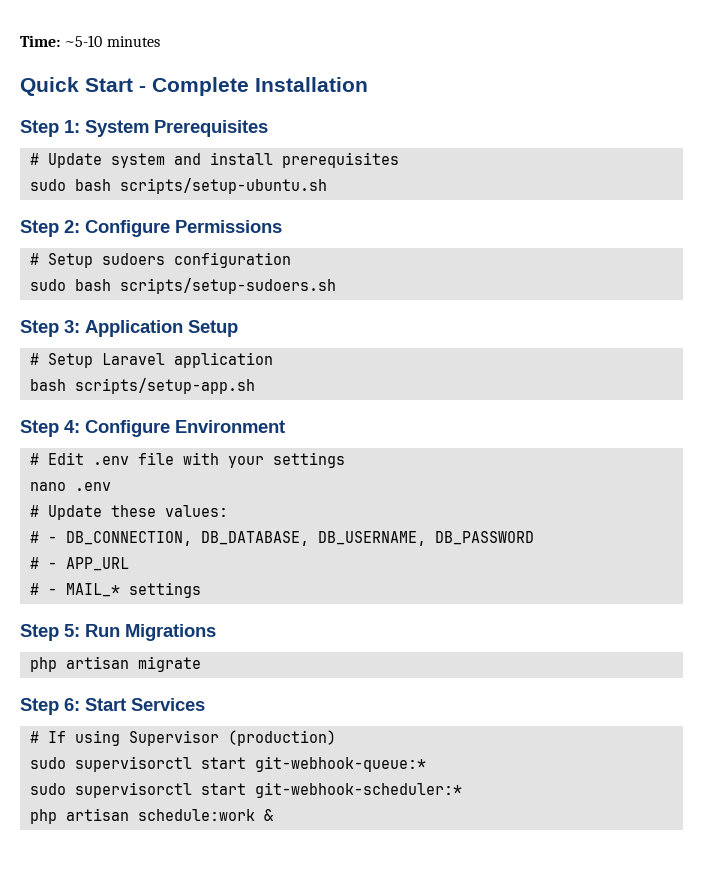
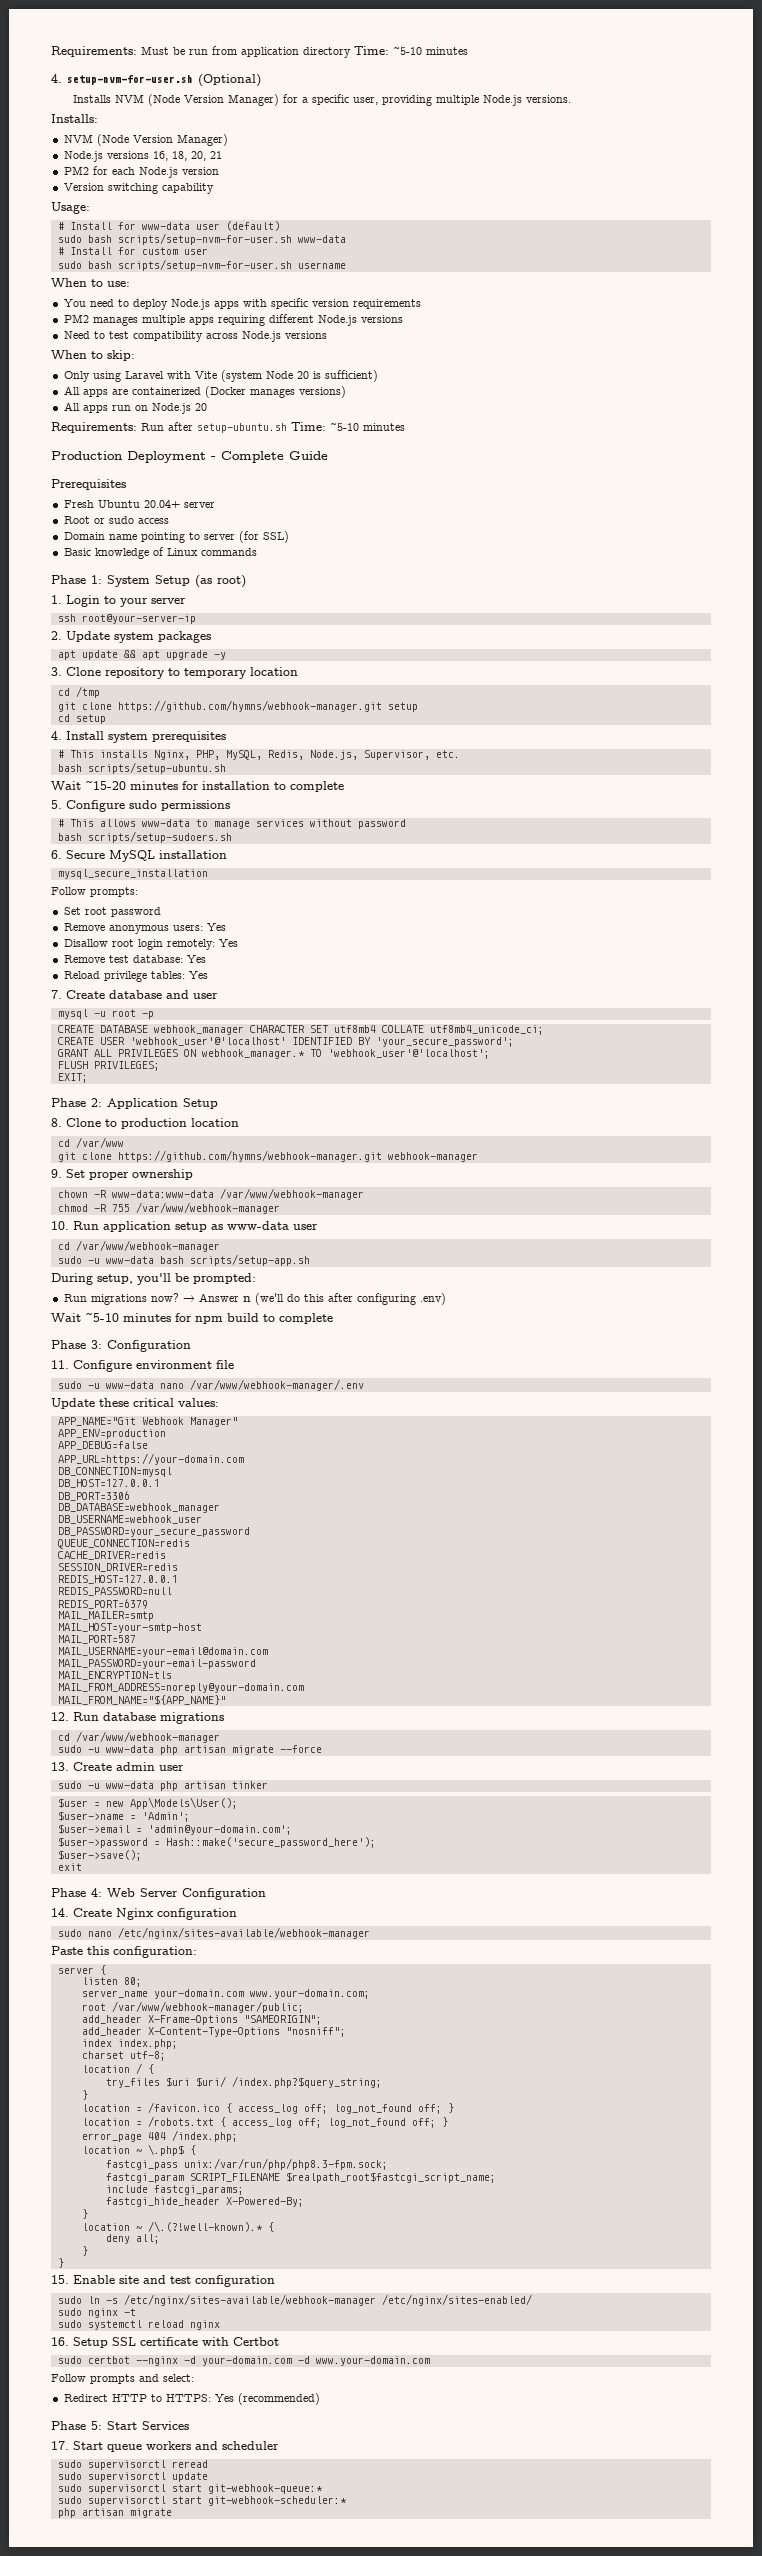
- Time: ~5-10 minutes
- Quick Start - Complete Installation
- Step 1: System Prerequisites
- # Update system and install prerequisites
- sudo bash scripts/setup-ubuntu.sh
- Step 2: Configure Permissions
- # Setup sudoers configuration
- sudo bash scripts/setup-sudoers.sh
- Step 3: Application Setup
- # Setup Laravel application
- bash scripts/setup-app.sh
- Step 4: Configure Environment
- # Edit .env file with your settings
- nano .env
- # Update these values:
- # - DB_CONNECTION, DB_DATABASE, DB_USERNAME, DB_PASSWORD
- # - APP_URL
- # - MAIL_* settings
- Step 5: Run Migrations
- php artisan migrate
- Step 6: Start Services
- # If using Supervisor (production)
+ Requirements: Must be run from application directory Time: ~5-10 minutes
+ 4. setup-nvm-for-user.sh (Optional)
+ Installs NVM (Node Version Manager) for a specific user, providing multiple Node.js versions.
+ Installs:
+ NVM (Node Version Manager)
+ Node.js versions 16, 18, 20, 21
+ PM2 for each Node.js version
+ Version switching capability
+ Usage:
+ # Install for www-data user (default)
+ sudo bash scripts/setup-nvm-for-user.sh www-data
+ # Install for custom user
+ sudo bash scripts/setup-nvm-for-user.sh username
+ When to use:
+ You need to deploy Node.js apps with specific version requirements
+ PM2 manages multiple apps requiring different Node.js versions
+ Need to test compatibility across Node.js versions
+ When to skip:
+ Only using Laravel with Vite (system Node 20 is sufficient)
+ All apps are containerized (Docker manages versions)
+ All apps run on Node.js 20
+ Requirements: Run after setup-ubuntu.sh Time: ~5-10 minutes
+ Production Deployment - Complete Guide
+ Prerequisites
+ Fresh Ubuntu 20.04+ server
+ Root or sudo access
+ Domain name pointing to server (for SSL)
+ Basic knowledge of Linux commands
+ Phase 1: System Setup (as root)
+ 1. Login to your server
+ ssh root@your-server-ip
+ 2. Update system packages
+ apt update && apt upgrade -y
+ 3. Clone repository to temporary location
+ cd /tmp
+ git clone https://github.com/hymns/webhook-manager.git setup
+ cd setup
+ 4. Install system prerequisites
+ # This installs Nginx, PHP, MySQL, Redis, Node.js, Supervisor, etc.
+ bash scripts/setup-ubuntu.sh
+ Wait ~15-20 minutes for installation to complete
+ 5. Configure sudo permissions
+ # This allows www-data to manage services without password
+ bash scripts/setup-sudoers.sh
+ 6. Secure MySQL installation
+ mysql_secure_installation
+ Follow prompts:
+ Set root password
+ Remove anonymous users: Yes
+ Disallow root login remotely: Yes
+ Remove test database: Yes
+ Reload privilege tables: Yes
+ 7. Create database and user
+ mysql -u root -p
+ CREATE DATABASE webhook_manager CHARACTER SET utf8mb4 COLLATE utf8mb4_unicode_ci;
+ CREATE USER 'webhook_user'@'localhost' IDENTIFIED BY 'your_secure_password';
+ GRANT ALL PRIVILEGES ON webhook_manager.* TO 'webhook_user'@'localhost';
+ FLUSH PRIVILEGES;
+ EXIT;
+ Phase 2: Application Setup
+ 8. Clone to production location
+ cd /var/www
+ git clone https://github.com/hymns/webhook-manager.git webhook-manager
+ 9. Set proper ownership
+ chown -R www-data:www-data /var/www/webhook-manager
+ chmod -R 755 /var/www/webhook-manager
+ 10. Run application setup as www-data user
+ cd /var/www/webhook-manager
+ sudo -u www-data bash scripts/setup-app.sh
+ During setup, you'll be prompted:
+ Run migrations now? → Answer n (we'll do this after configuring .env)
+ Wait ~5-10 minutes for npm build to complete
+ Phase 3: Configuration
+ 11. Configure environment file
+ sudo -u www-data nano /var/www/webhook-manager/.env
+ Update these critical values:
+ APP_NAME="Git Webhook Manager"
+ APP_ENV=production
+ APP_DEBUG=false
+ APP_URL=https://your-domain.com
+ DB_CONNECTION=mysql
+ DB_HOST=127.0.0.1
+ DB_PORT=3306
+ DB_DATABASE=webhook_manager
+ DB_USERNAME=webhook_user
+ DB_PASSWORD=your_secure_password
+ QUEUE_CONNECTION=redis
+ CACHE_DRIVER=redis
+ SESSION_DRIVER=redis
+ REDIS_HOST=127.0.0.1
+ REDIS_PASSWORD=null
+ REDIS_PORT=6379
+ MAIL_MAILER=smtp
+ MAIL_HOST=your-smtp-host
+ MAIL_PORT=587
+ MAIL_USERNAME=your-email@domain.com
+ MAIL_PASSWORD=your-email-password
+ MAIL_ENCRYPTION=tls
+ MAIL_FROM_ADDRESS=noreply@your-domain.com
+ MAIL_FROM_NAME="${APP_NAME}"
+ 12. Run database migrations
+ cd /var/www/webhook-manager
+ sudo -u www-data php artisan migrate --force
+ 13. Create admin user
+ sudo -u www-data php artisan tinker
+ $user = new App\Models\User();
+ $user->name = 'Admin';
+ $user->email = 'admin@your-domain.com';
+ $user->password = Hash::make('secure_password_here');
+ $user->save();
+ exit
+ Phase 4: Web Server Configuration
+ 14. Create Nginx configuration
+ sudo nano /etc/nginx/sites-available/webhook-manager
+ Paste this configuration:
+ server {
+ listen 80;
+ server_name your-domain.com www.your-domain.com;
+ root /var/www/webhook-manager/public;
+ add_header X-Frame-Options "SAMEORIGIN";
+ add_header X-Content-Type-Options "nosniff";
+ index index.php;
+ charset utf-8;
+ location / {
+ try_files $uri $uri/ /index.php?$query_string;
+ }
+ location = /favicon.ico { access_log off; log_not_found off; }
+ location = /robots.txt { access_log off; log_not_found off; }
+ error_page 404 /index.php;
+ location ~ \.php$ {
+ fastcgi_pass unix:/var/run/php/php8.3-fpm.sock;
+ fastcgi_param SCRIPT_FILENAME $realpath_root$fastcgi_script_name;
+ include fastcgi_params;
+ fastcgi_hide_header X-Powered-By;
+ }
+ location ~ /\.(?!well-known).* {
+ deny all;
+ }
+ }
+ 15. Enable site and test configuration
+ sudo ln -s /etc/nginx/sites-available/webhook-manager /etc/nginx/sites-enabled/
+ sudo nginx -t
+ sudo systemctl reload nginx
+ 16. Setup SSL certificate with Certbot
+ sudo certbot --nginx -d your-domain.com -d www.your-domain.com
+ Follow prompts and select:
+ Redirect HTTP to HTTPS: Yes (recommended)
+ Phase 5: Start Services
+ 17. Start queue workers and scheduler
+ sudo supervisorctl reread
+ sudo supervisorctl update
  sudo supervisorctl start git-webhook-scheduler:*
- php artisan schedule:work &
+ php artisan migrate

